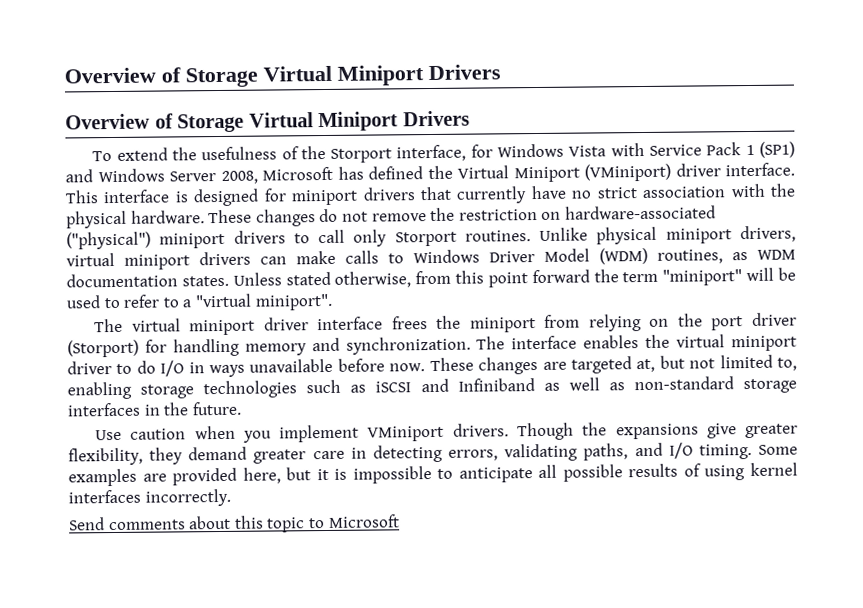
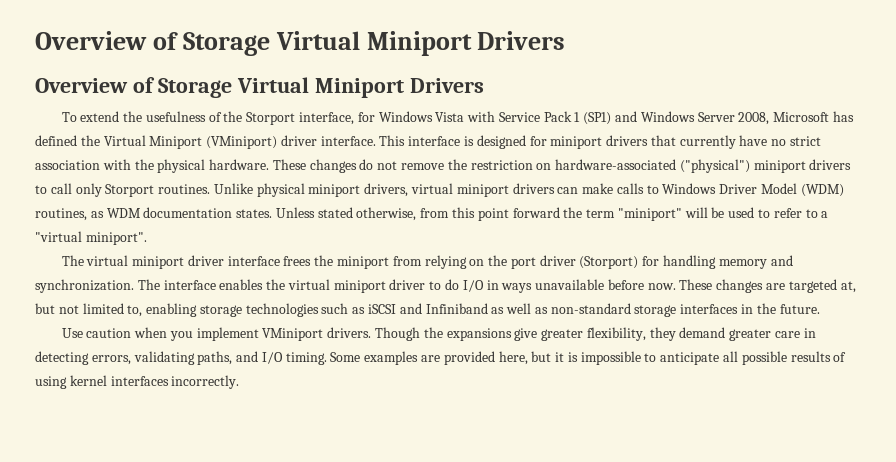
- Send comments about this topic to Microsoft

